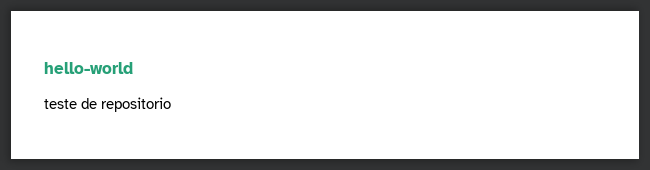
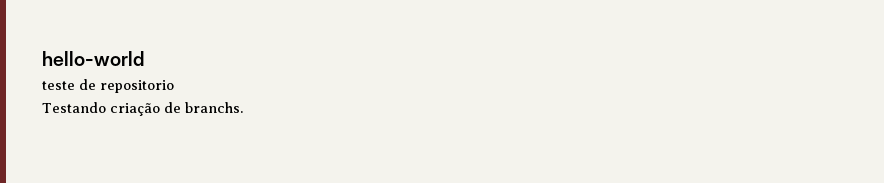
+ Testando criação de branchs.

